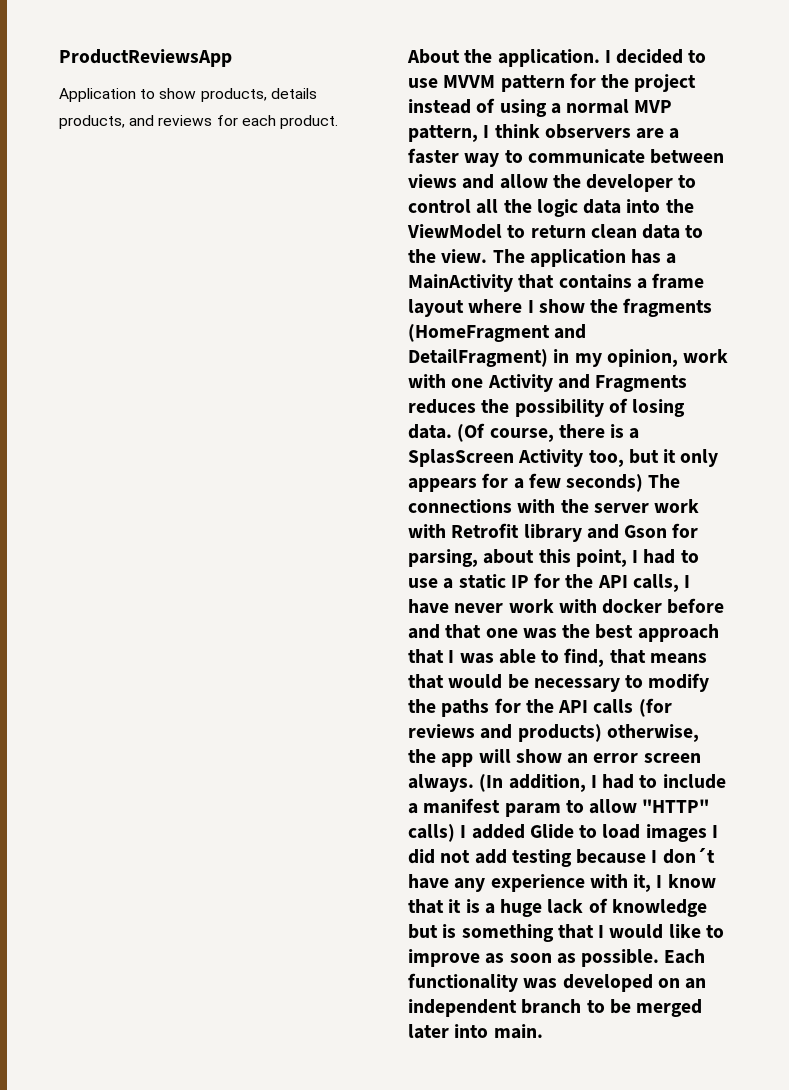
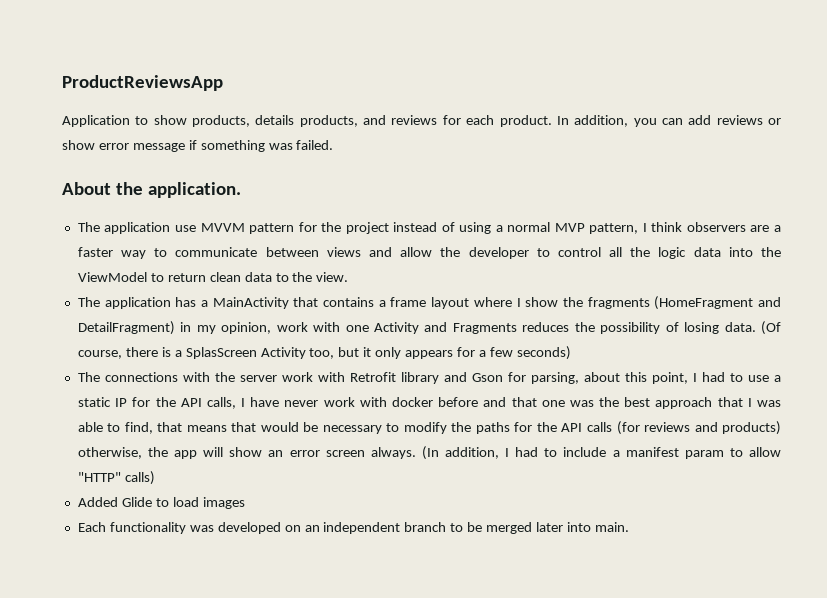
+ In addition, you can add reviews or show error message if something was failed.
- About the application. I decided to use MVVM pattern for the project instead of using a normal MVP pattern, I think observers are a faster way to communicate between views and allow the developer to control all the logic data into the ViewModel to return clean data to the view. The application has a MainActivity that contains a frame layout where I show the fragments (HomeFragment and DetailFragment) in my opinion, work with one Activity and Fragments reduces the possibility of losing data.
+ About the application.
+ The application use MVVM pattern for the project instead of using a normal MVP pattern, I think observers are a faster way to communicate between views and allow the developer to control all the logic data into the ViewModel to return clean data to the view.
+ The application has a MainActivity that contains a frame layout where I show the fragments (HomeFragment and DetailFragment) in my opinion, work with one Activity and Fragments reduces the possibility of losing data.
- (Of course, there is a SplasScreen Activity too, but it only appears for a few seconds) The connections with the server work with Retrofit library and Gson for parsing, about this point, I had to use a static IP for the API calls, I have never work with docker before and that one was the best approach that I was able to find, that means that would be necessary to modify the paths for the API calls (for reviews and products) otherwise, the app will show an error screen always.
+ (Of course, there is a SplasScreen Activity too, but it only appears for a few seconds)
+ The connections with the server work with Retrofit library and Gson for parsing, about this point, I had to use a static IP for the API calls, I have never work with docker before and that one was the best approach that I was able to find, that means that would be necessary to modify the paths for the API calls (for reviews and products) otherwise, the app will show an error screen always.
- (In addition, I had to include a manifest param to allow "HTTP" calls) I added Glide to load images I did not add testing because I don´t have any experience with it, I know that it is a huge lack of knowledge but is something that I would like to improve as soon as possible. Each functionality was developed on an independent branch to be merged later into main.
+ (In addition, I had to include a manifest param to allow "HTTP" calls)
+ Added Glide to load images
+ Each functionality was developed on an independent branch to be merged later into main.

